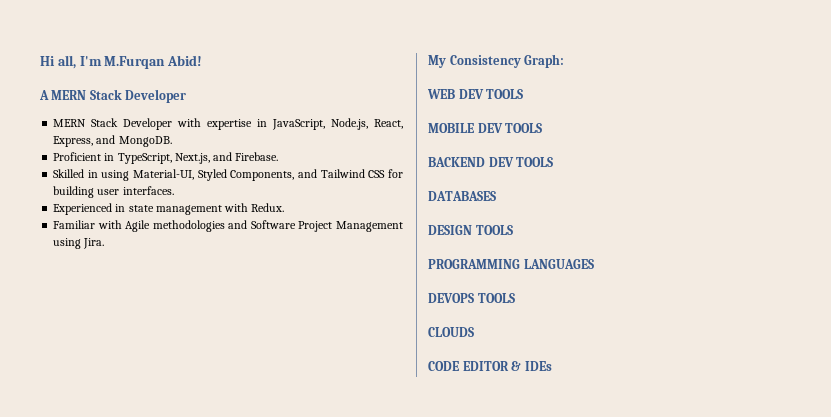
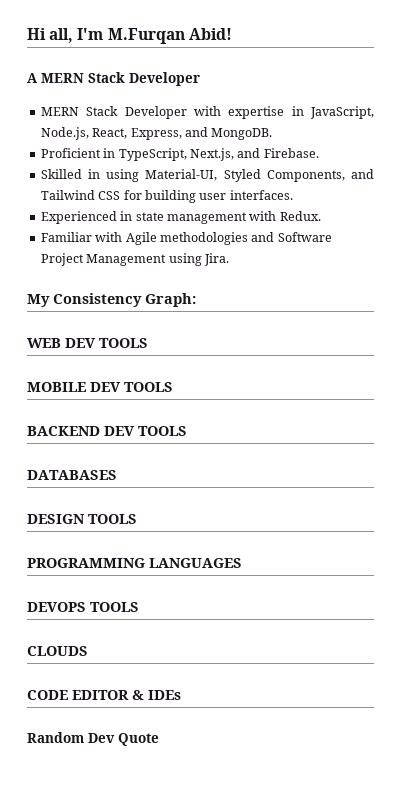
+ Random Dev Quote

